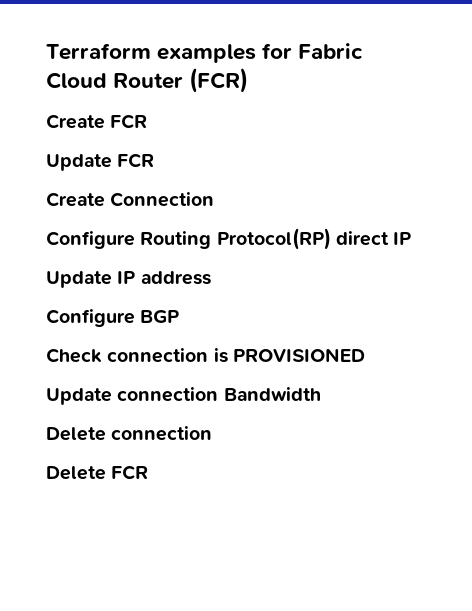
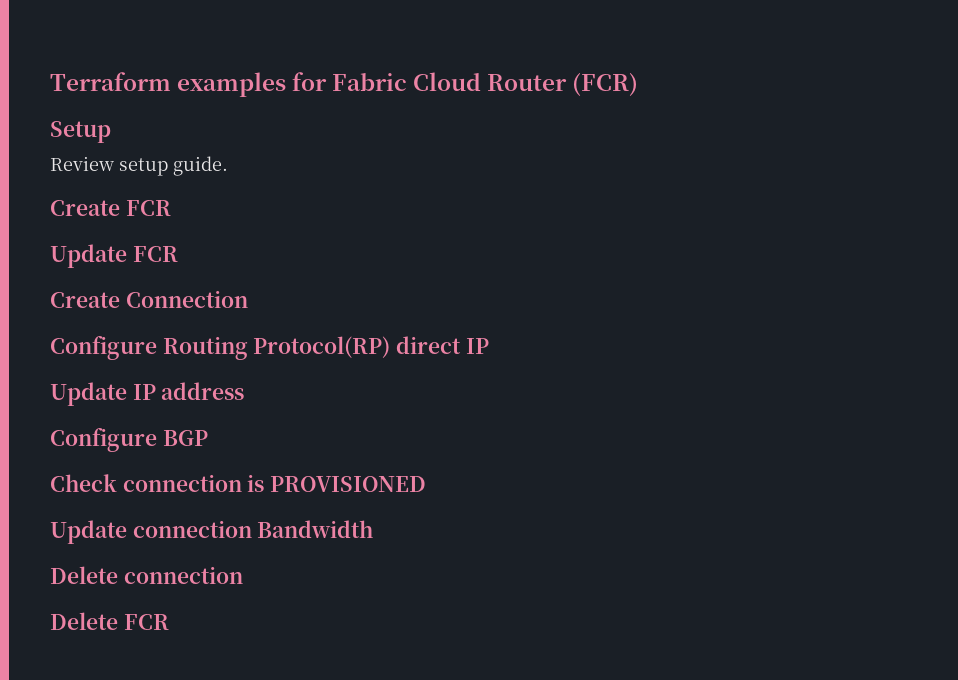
+ Setup
+ Review setup guide.

